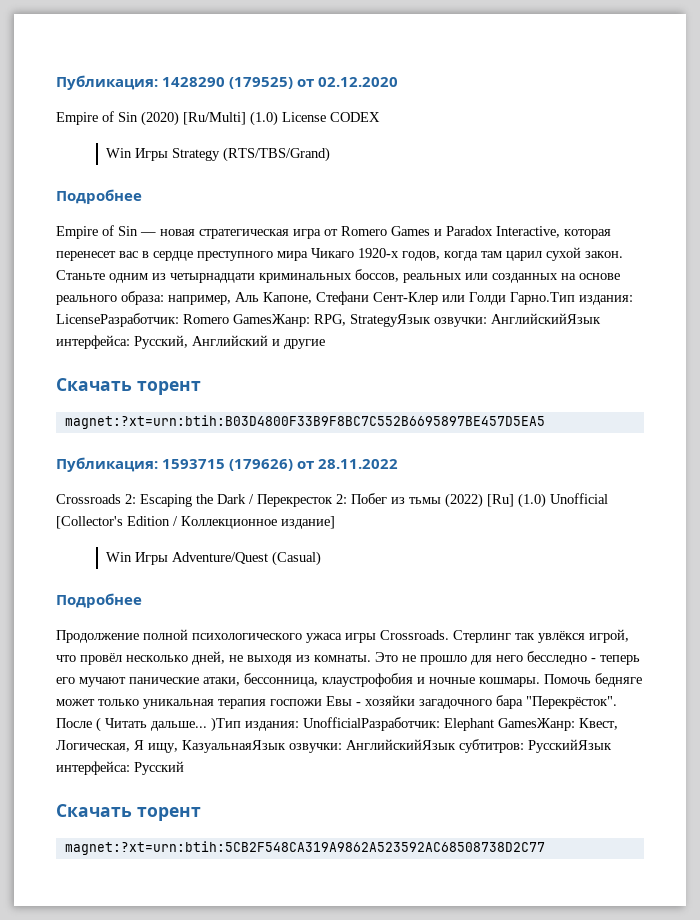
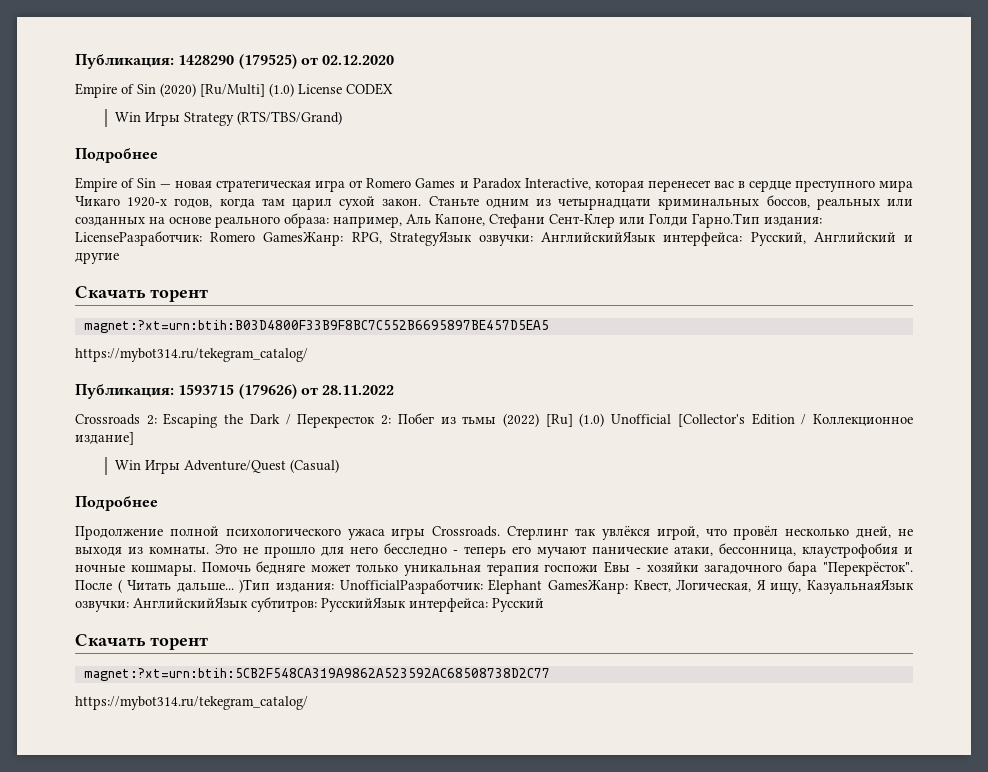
  magnet:?xt=urn:btih:B03D4800F33B9F8BC7C552B6695897BE457D5EA5
+ https://mybot314.ru/tekegram_catalog/
  magnet:?xt=urn:btih:5CB2F548CA319A9862A523592AC68508738D2C77
+ https://mybot314.ru/tekegram_catalog/

